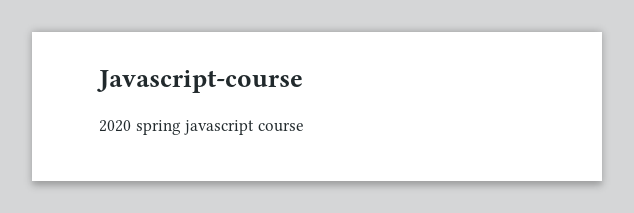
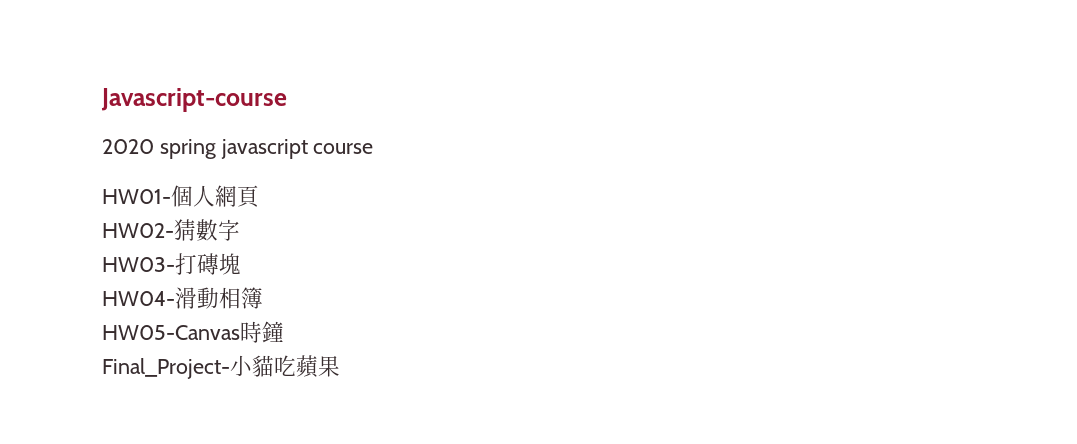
+ HW01-個人網頁
+ HW02-猜數字
+ HW03-打磚塊
+ HW04-滑動相簿
+ HW05-Canvas時鐘
+ Final_Project-小貓吃蘋果

